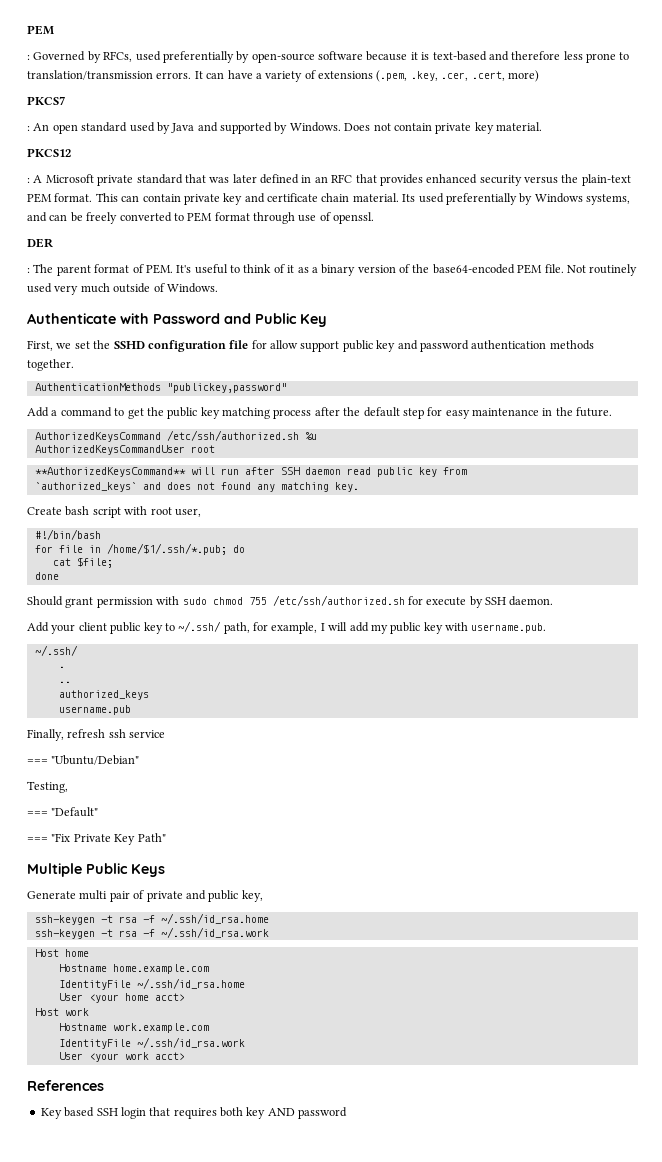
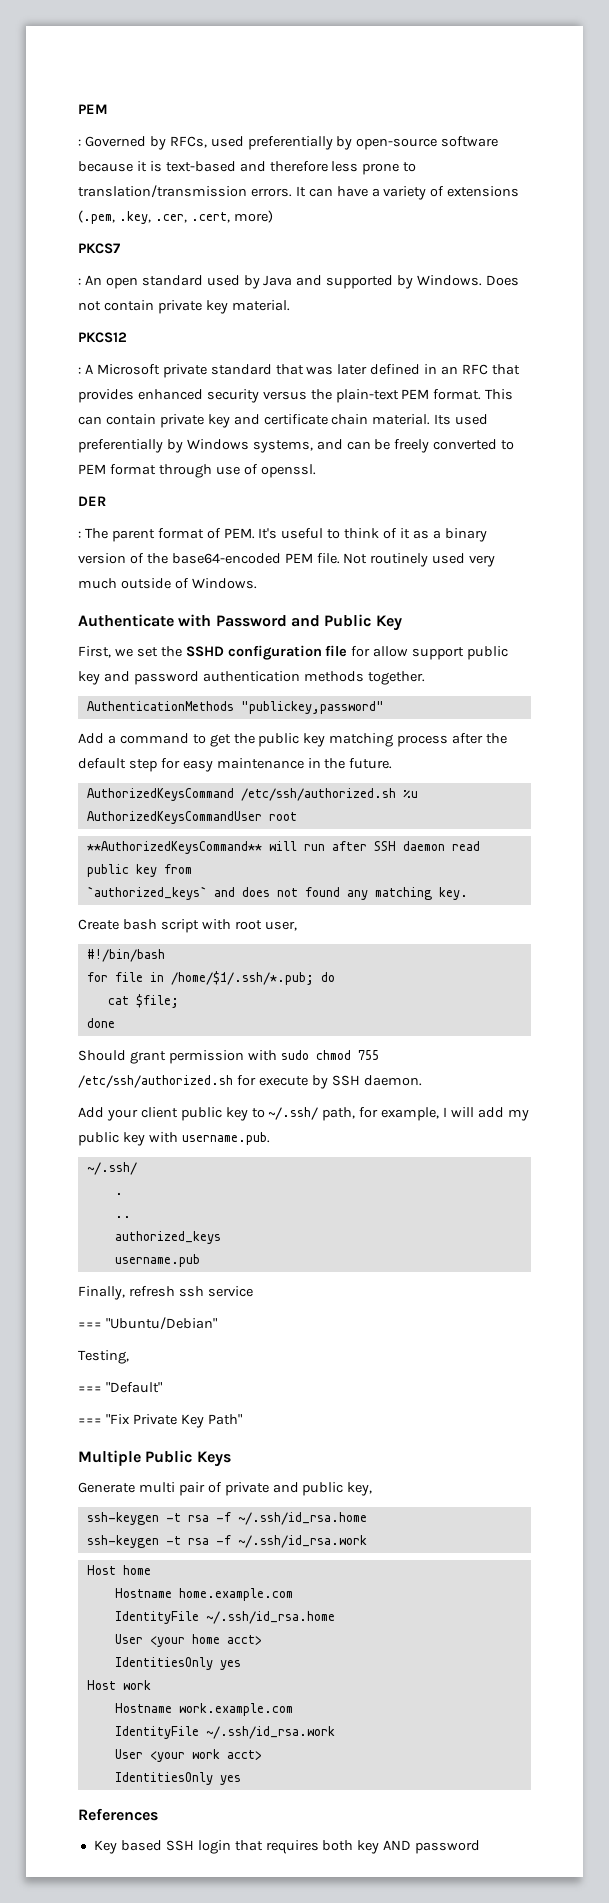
  User <your home acct>
+ IdentitiesOnly yes
  User <your work acct>
+ IdentitiesOnly yes

